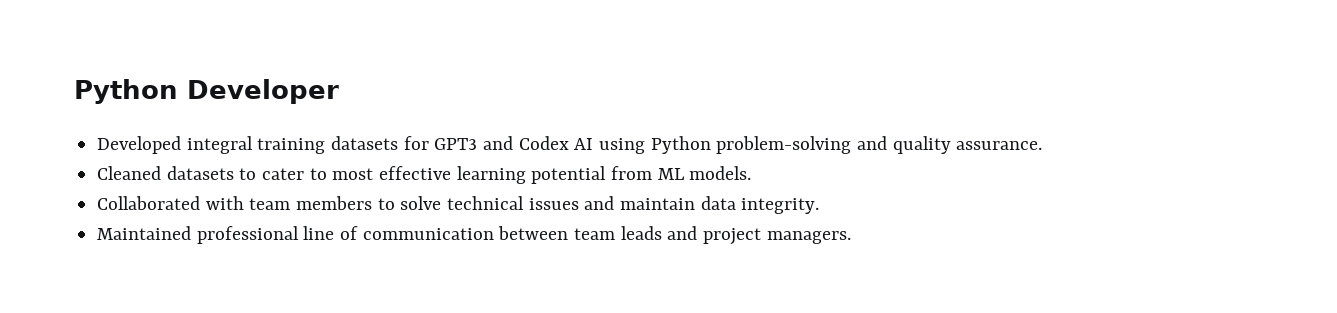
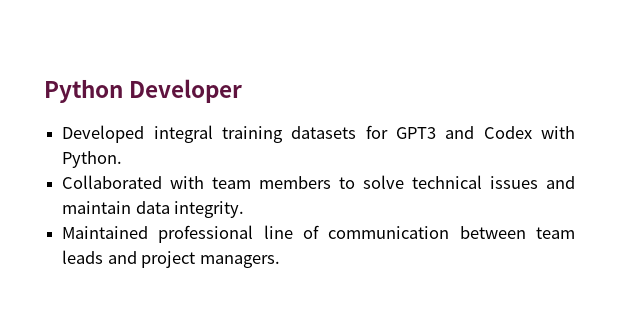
- Developed integral training datasets for GPT3 and Codex AI using Python problem-solving and quality assurance.
- Cleaned datasets to cater to most effective learning potential from ML models.
+ Developed integral training datasets for GPT3 and Codex with Python.

